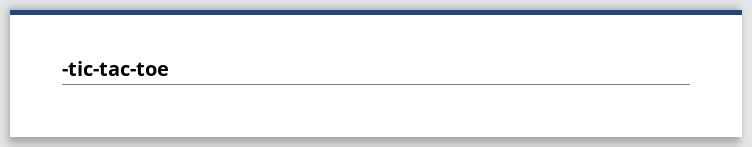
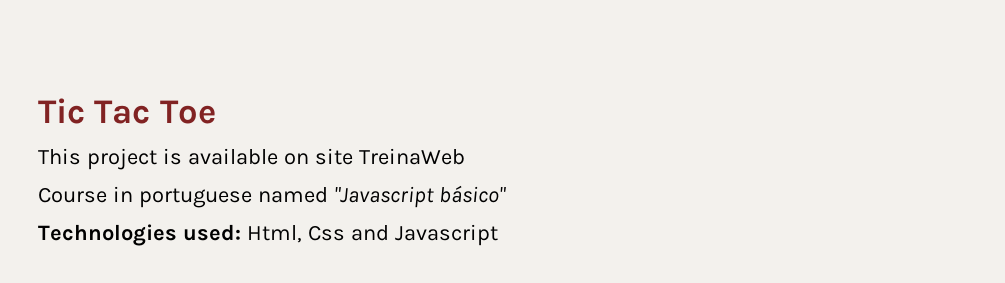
- -tic-tac-toe
+ Tic Tac Toe
+ This project is available on site TreinaWeb
+ Course in portuguese named "Javascript básico"
+ Technologies used: Html, Css and Javascript

